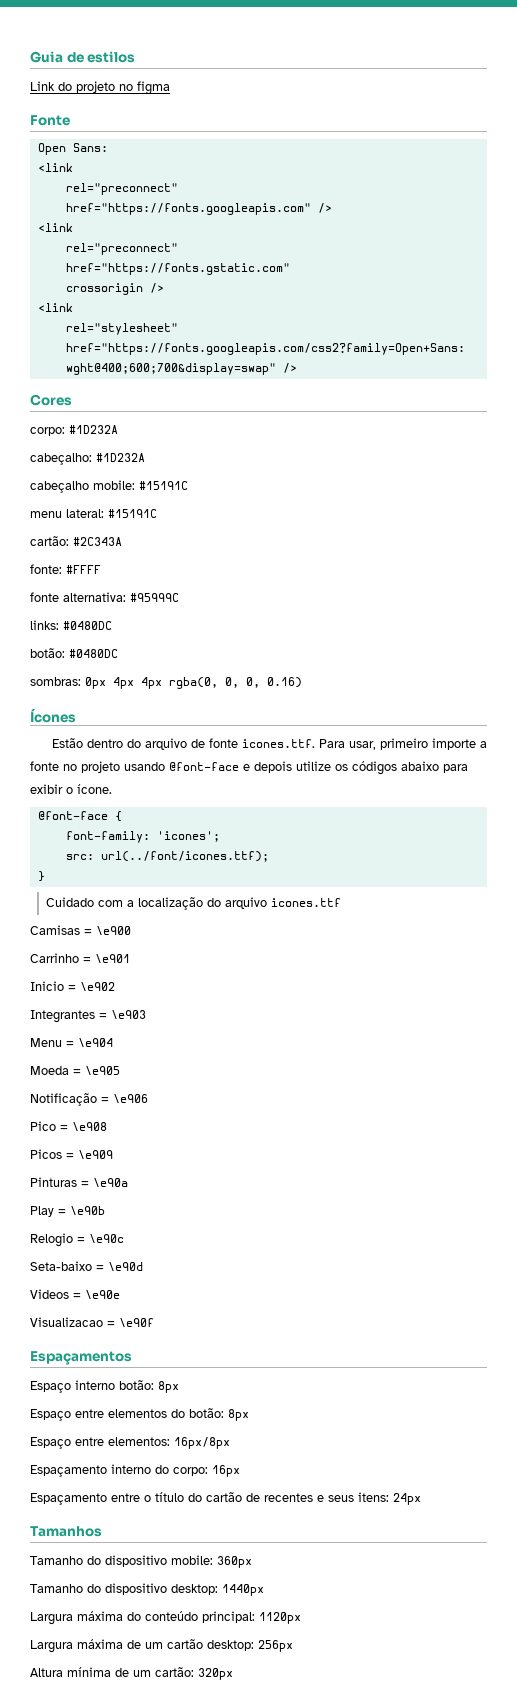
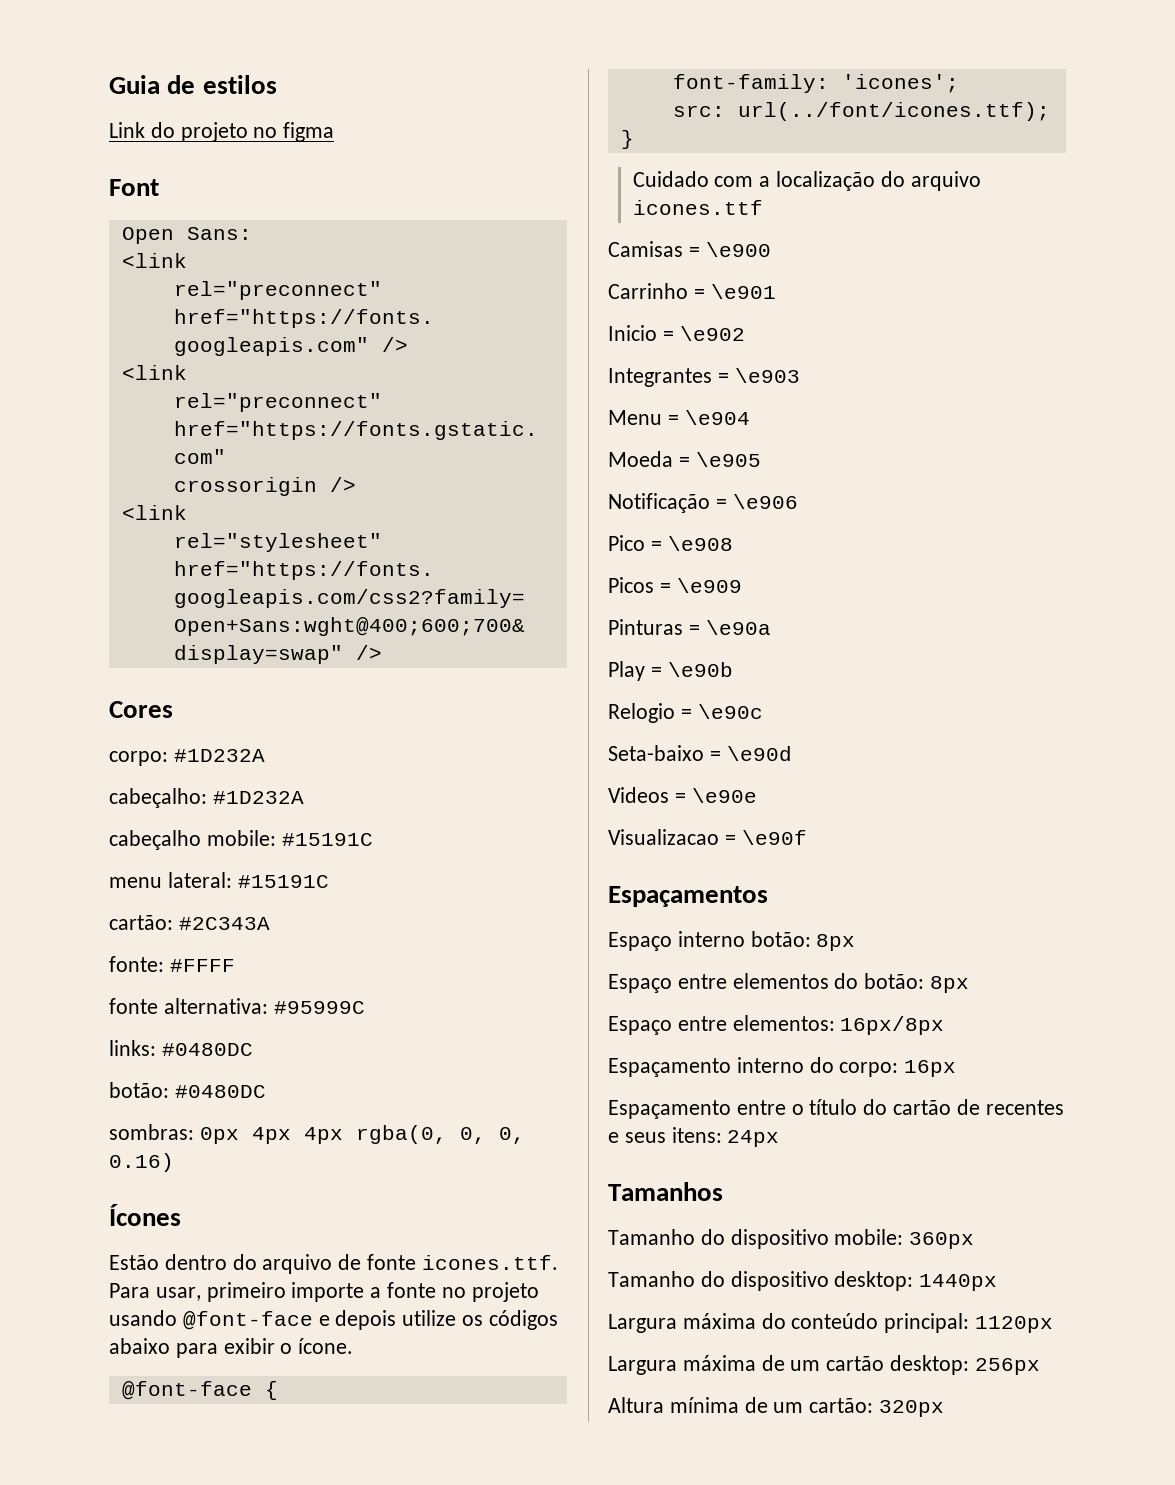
- Fonte
+ Font

